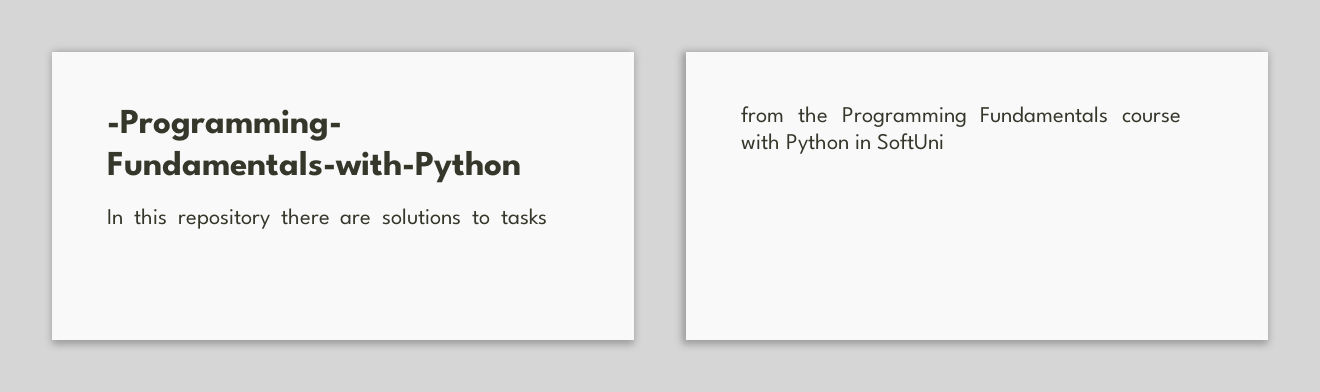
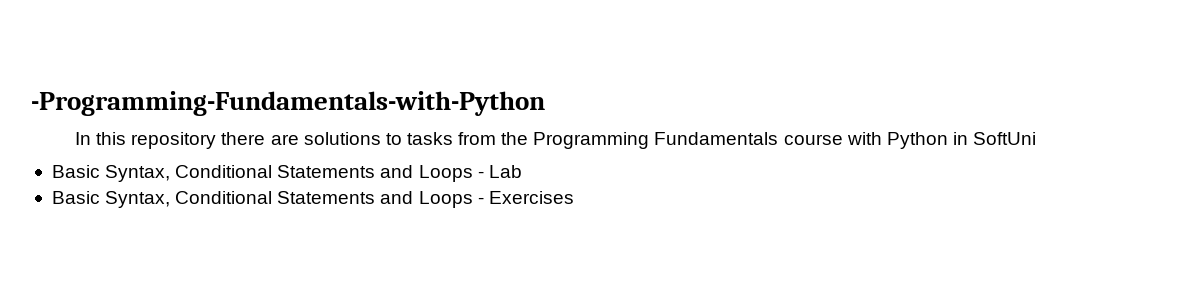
+ Basic Syntax, Conditional Statements and Loops - Lab
+ Basic Syntax, Conditional Statements and Loops - Exercises

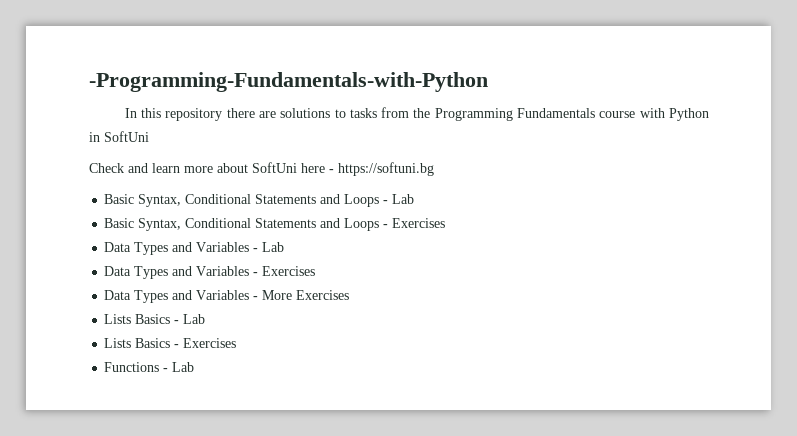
+ Check and learn more about SoftUni here - https://softuni.bg
+ Data Types and Variables - Lab
+ Data Types and Variables - Exercises
+ Data Types and Variables - More Exercises
+ Lists Basics - Lab
+ Lists Basics - Exercises
+ Functions - Lab

